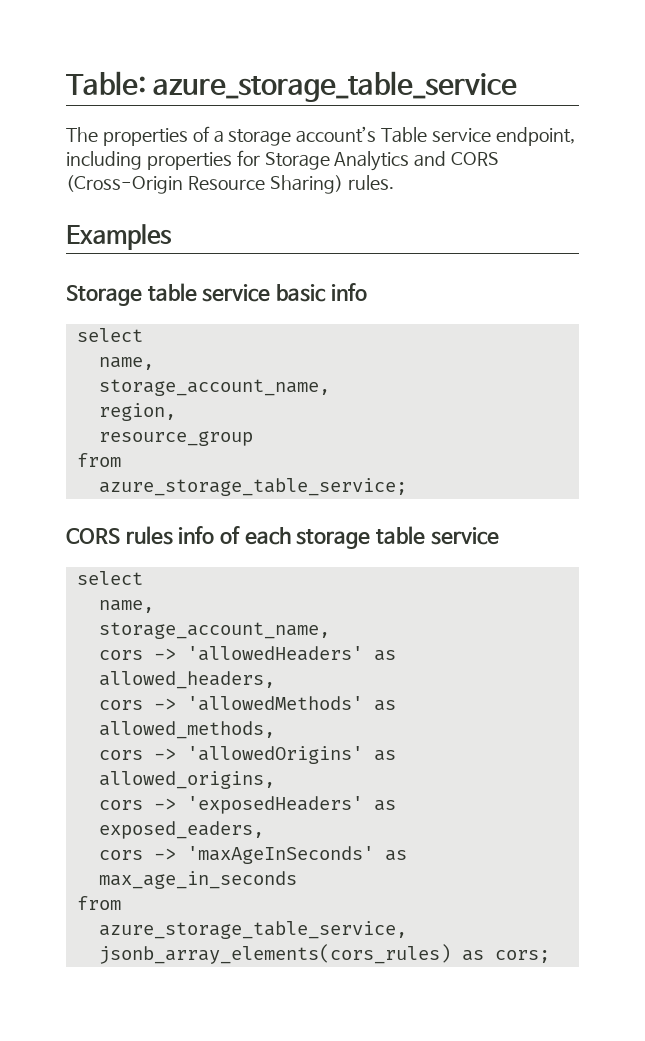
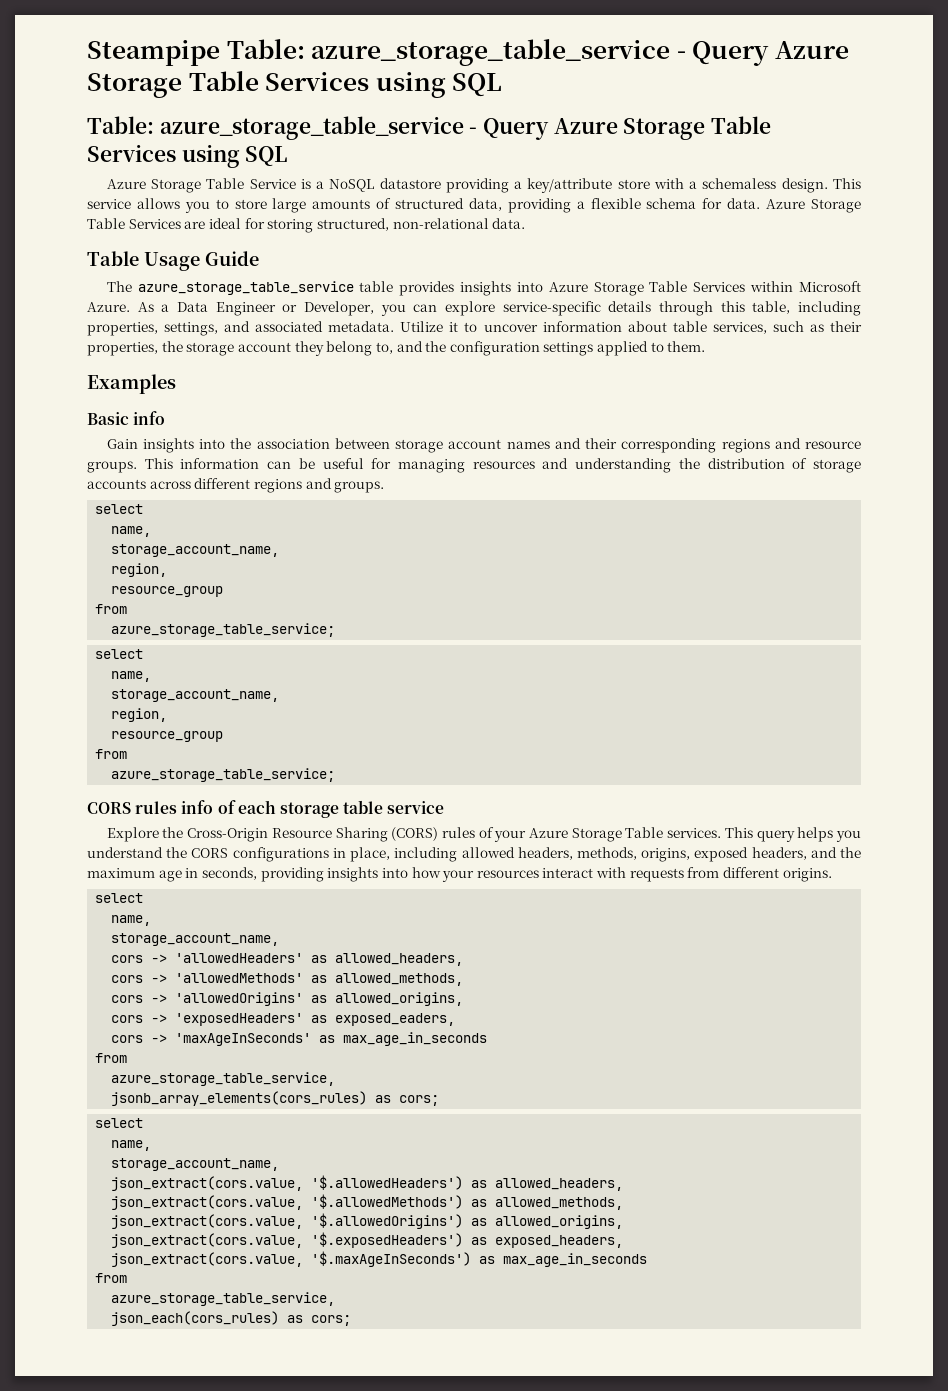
- Table: azure_storage_table_service
- The properties of a storage account’s Table service endpoint, including properties for Storage Analytics and CORS (Cross-Origin Resource Sharing) rules.
+ Steampipe Table: azure_storage_table_service - Query Azure Storage Table Services using SQL
+ Table: azure_storage_table_service - Query Azure Storage Table Services using SQL
+ Azure Storage Table Service is a NoSQL datastore providing a key/attribute store with a schemaless design. This service allows you to store large amounts of structured data, providing a flexible schema for data. Azure Storage Table Services are ideal for storing structured, non-relational data.
+ Table Usage Guide
+ The azure_storage_table_service table provides insights into Azure Storage Table Services within Microsoft Azure. As a Data Engineer or Developer, you can explore service-specific details through this table, including properties, settings, and associated metadata. Utilize it to uncover information about table services, such as their properties, the storage account they belong to, and the configuration settings applied to them.
  Examples
- Storage table service basic info
+ Basic info
+ Gain insights into the association between storage account names and their corresponding regions and resource groups. This information can be useful for managing resources and understanding the distribution of storage accounts across different regions and groups.
+ select
+ name,
+ storage_account_name,
+ region,
+ resource_group
+ from
+ azure_storage_table_service;
+ Explore the Cross-Origin Resource Sharing (CORS) rules of your Azure Storage Table services. This query helps you understand the CORS configurations in place, including allowed headers, methods, origins, exposed headers, and the maximum age in seconds, providing insights into how your resources interact with requests from different origins.
  jsonb_array_elements(cors_rules) as cors;
+ select
+ name,
+ storage_account_name,
+ json_extract(cors.value, '$.allowedHeaders') as allowed_headers,
+ json_extract(cors.value, '$.allowedMethods') as allowed_methods,
+ json_extract(cors.value, '$.allowedOrigins') as allowed_origins,
+ json_extract(cors.value, '$.exposedHeaders') as exposed_headers,
+ json_extract(cors.value, '$.maxAgeInSeconds') as max_age_in_seconds
+ from
+ azure_storage_table_service,
+ json_each(cors_rules) as cors;

